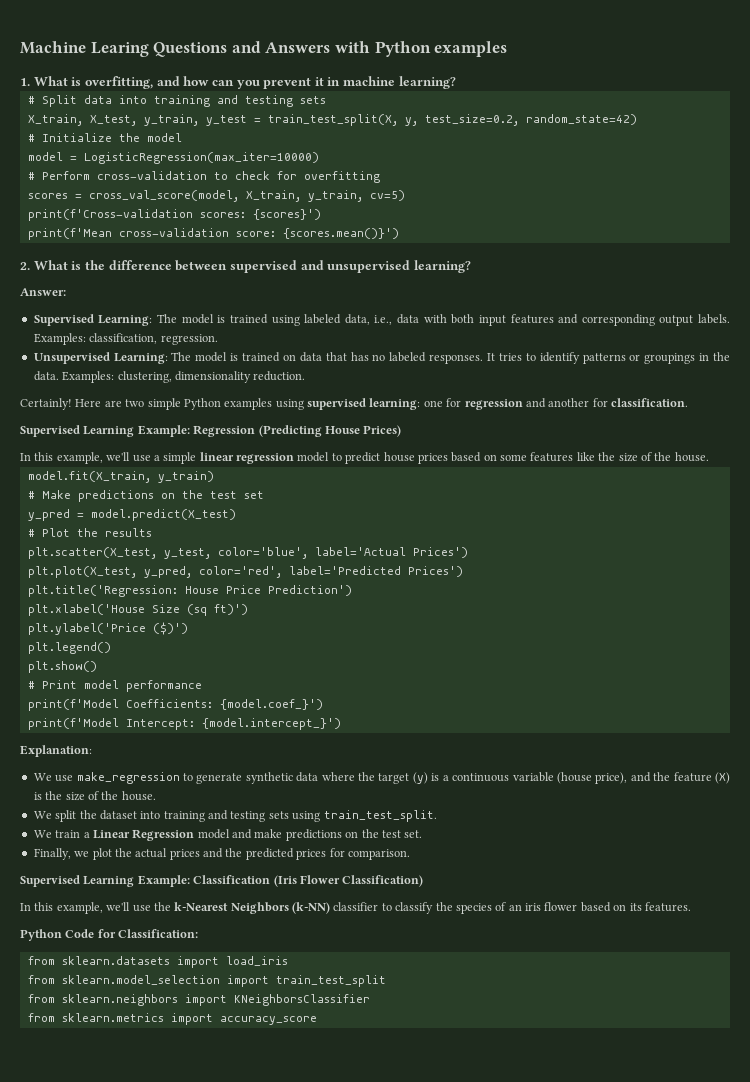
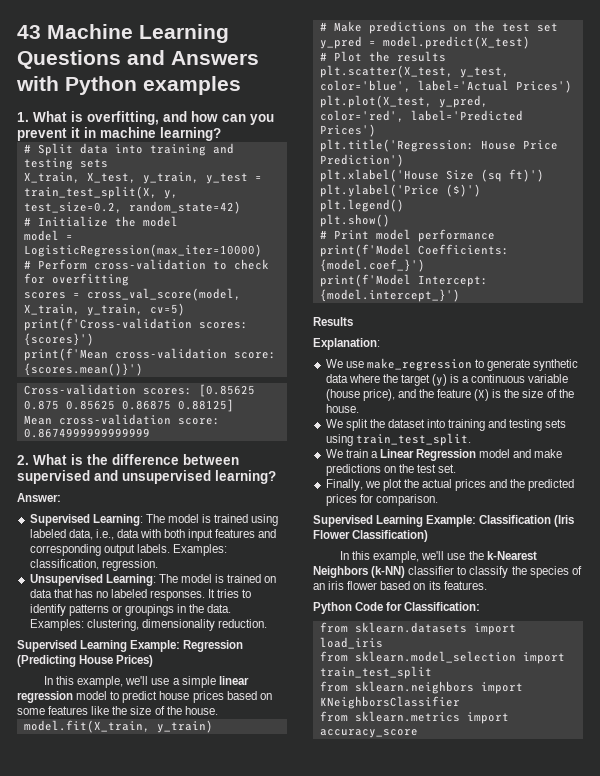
- Machine Learing Questions and Answers with Python examples
+ 43 Machine Learning Questions and Answers with Python examples
+ Cross-validation scores: [0.85625 0.875 0.85625 0.86875 0.88125]
+ Mean cross-validation score: 0.8674999999999999
- Certainly! Here are two simple Python examples using supervised learning: one for regression and another for classification.
+ Results

